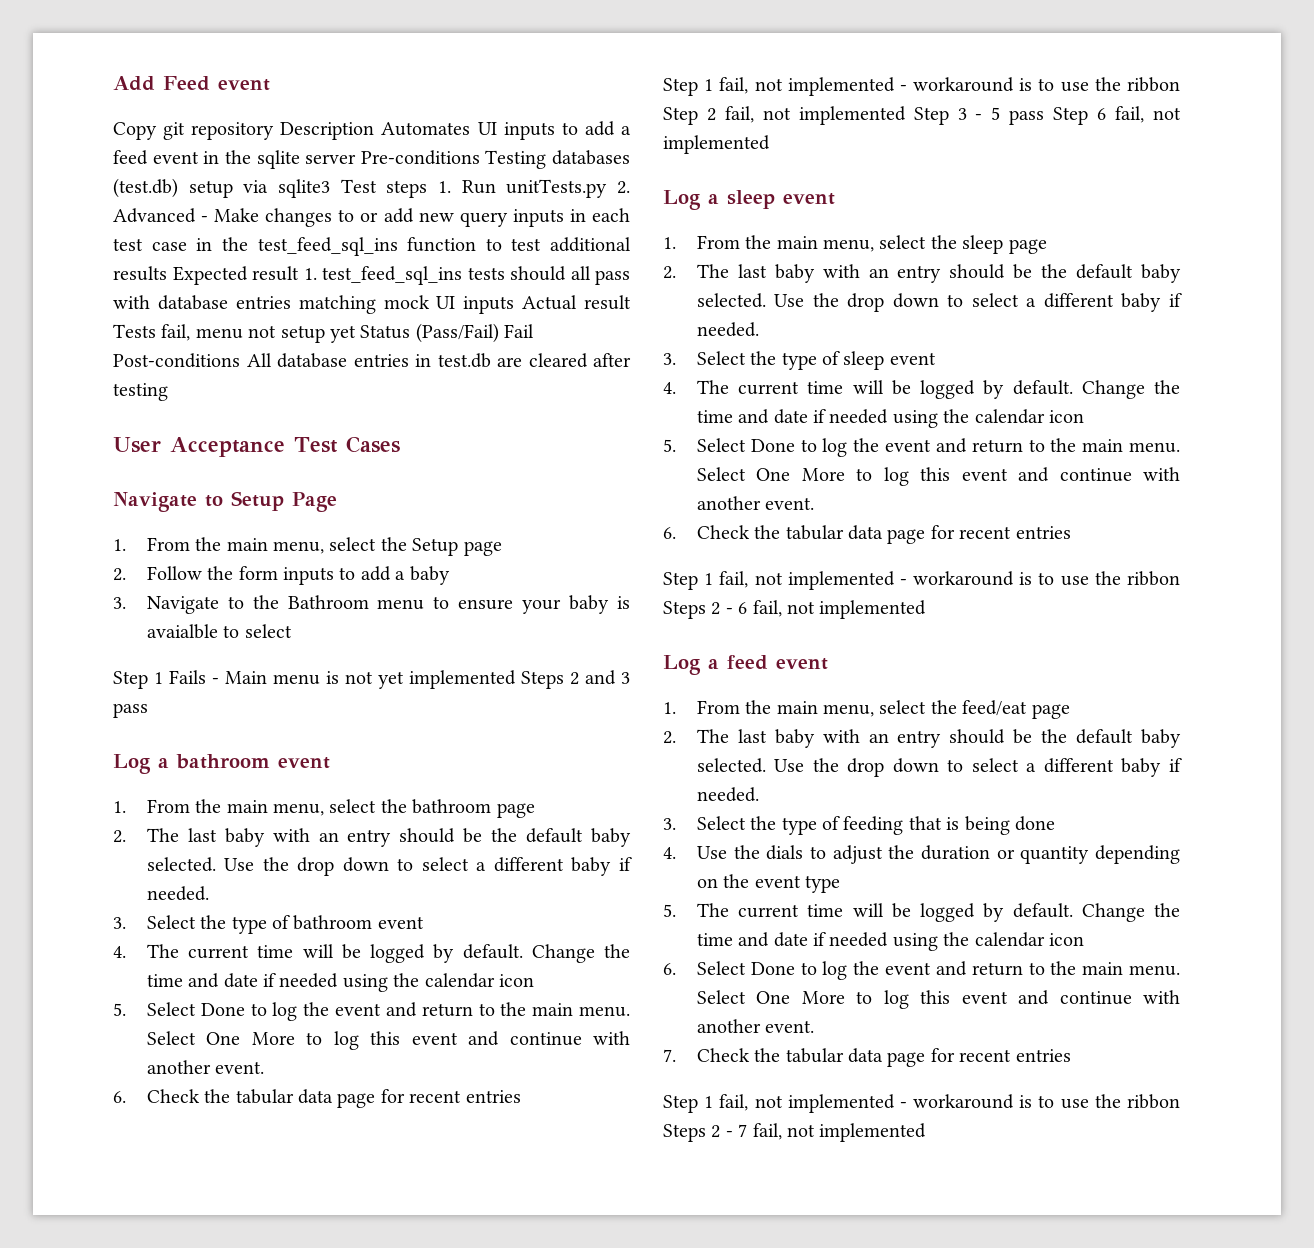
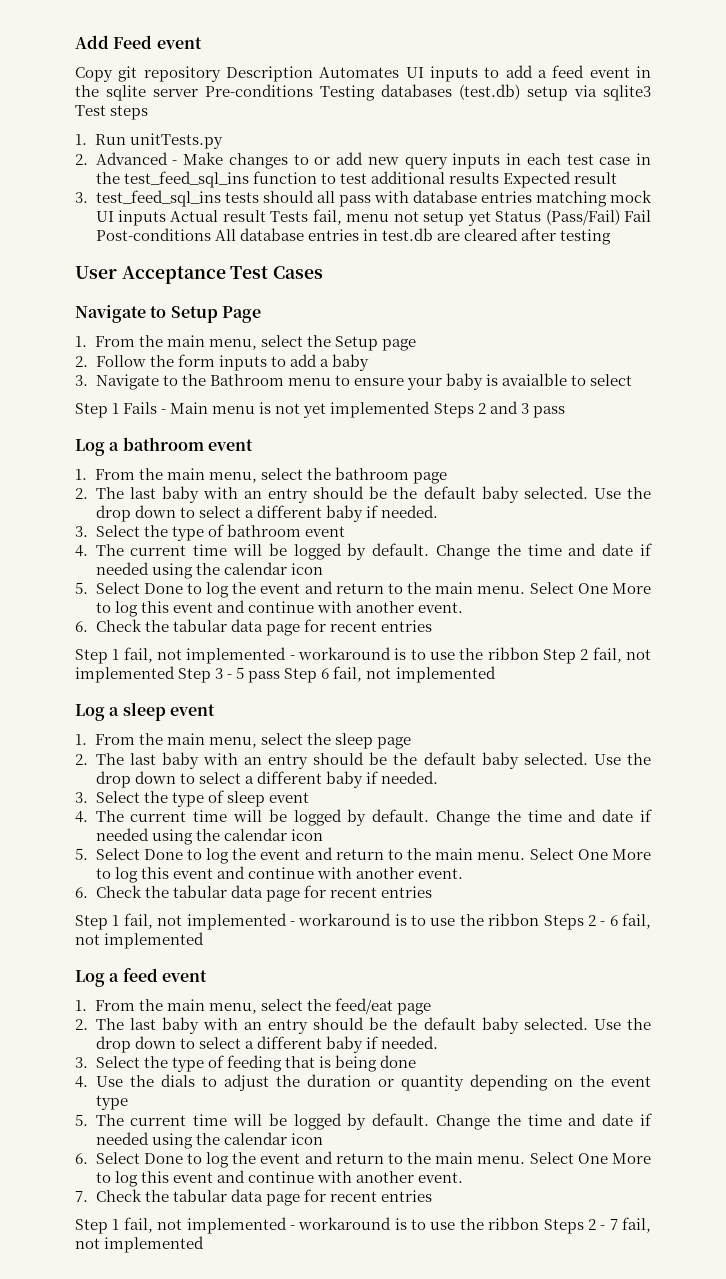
- Copy git repository Description Automates UI inputs to add a feed event in the sqlite server Pre-conditions Testing databases (test.db) setup via sqlite3 Test steps 1. Run unitTests.py 2. Advanced - Make changes to or add new query inputs in each test case in the test_feed_sql_ins function to test additional results Expected result 1. test_feed_sql_ins tests should all pass with database entries matching mock UI inputs Actual result Tests fail, menu not setup yet Status (Pass/Fail) Fail Post-conditions All database entries in test.db are cleared after testing
+ Copy git repository Description Automates UI inputs to add a feed event in the sqlite server Pre-conditions Testing databases (test.db) setup via sqlite3 Test steps
+ 1. Run unitTests.py
+ 2. Advanced - Make changes to or add new query inputs in each test case in the test_feed_sql_ins function to test additional results Expected result
+ 3. test_feed_sql_ins tests should all pass with database entries matching mock UI inputs Actual result Tests fail, menu not setup yet Status (Pass/Fail) Fail Post-conditions All database entries in test.db are cleared after testing

